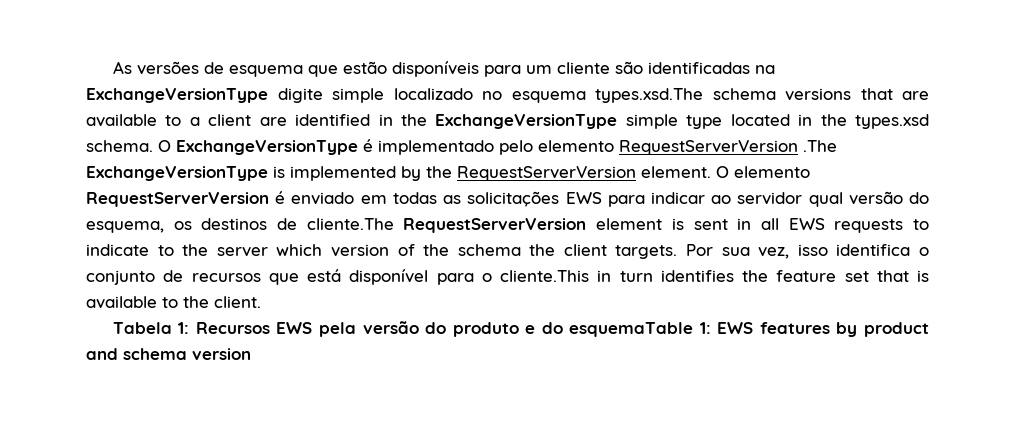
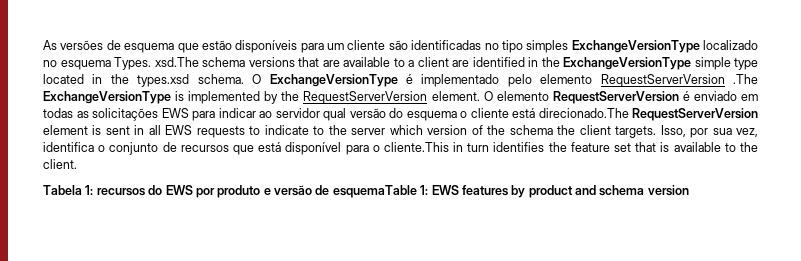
- As versões de esquema que estão disponíveis para um cliente são identificadas na ExchangeVersionType digite simple localizado no esquema types.xsd.The schema versions that are available to a client are identified in the ExchangeVersionType simple type located in the types.xsd schema.
+ As versões de esquema que estão disponíveis para um cliente são identificadas no tipo simples ExchangeVersionType localizado no esquema Types. xsd.The schema versions that are available to a client are identified in the ExchangeVersionType simple type located in the types.xsd schema.
- O elemento RequestServerVersion é enviado em todas as solicitações EWS para indicar ao servidor qual versão do esquema, os destinos de cliente.The RequestServerVersion element is sent in all EWS requests to indicate to the server which version of the schema the client targets.
+ O elemento RequestServerVersion é enviado em todas as solicitações EWS para indicar ao servidor qual versão do esquema o cliente está direcionado.The RequestServerVersion element is sent in all EWS requests to indicate to the server which version of the schema the client targets.
- Por sua vez, isso identifica o conjunto de recursos que está disponível para o cliente.This in turn identifies the feature set that is available to the client.
+ Isso, por sua vez, identifica o conjunto de recursos que está disponível para o cliente.This in turn identifies the feature set that is available to the client.
- Tabela 1: Recursos EWS pela versão do produto e do esquemaTable 1: EWS features by product and schema version
+ Tabela 1: recursos do EWS por produto e versão de esquemaTable 1: EWS features by product and schema version

